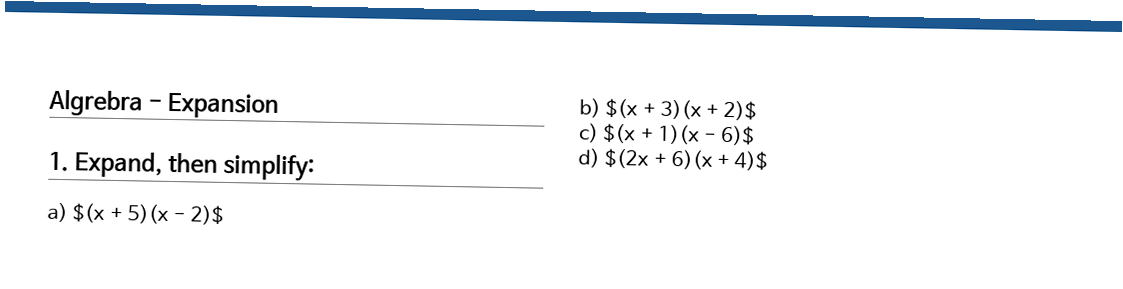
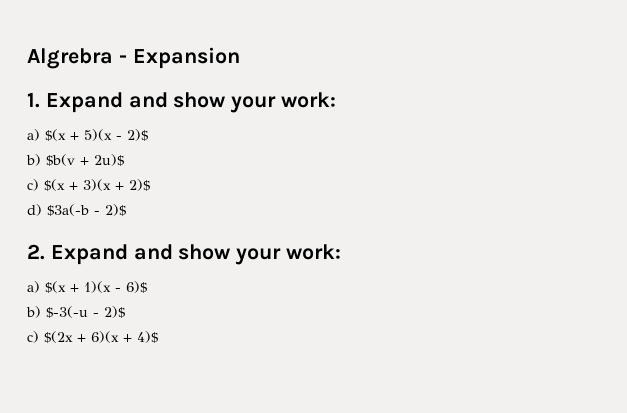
- 1. Expand, then simplify:
+ 1. Expand and show your work:
- b) $(x + 3)(x + 2)$
+ b) $b(v + 2u)$
+ c) $(x + 3)(x + 2)$
- c) $(x + 1)(x - 6)$
+ d) $3a(-b - 2)$
+ 2. Expand and show your work:
+ a) $(x + 1)(x - 6)$
- d) $(2x + 6)(x + 4)$
+ b) $-3(-u - 2)$
+ c) $(2x + 6)(x + 4)$

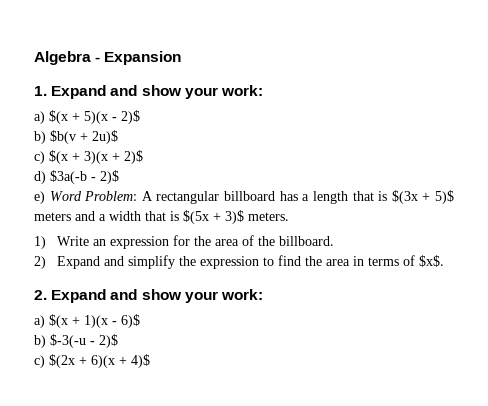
- Algrebra - Expansion
+ Algebra - Expansion
+ e) Word Problem: A rectangular billboard has a length that is $(3x + 5)$ meters and a width that is $(5x + 3)$ meters.
+ 1) Write an expression for the area of the billboard.
+ 2) Expand and simplify the expression to find the area in terms of $x$.

